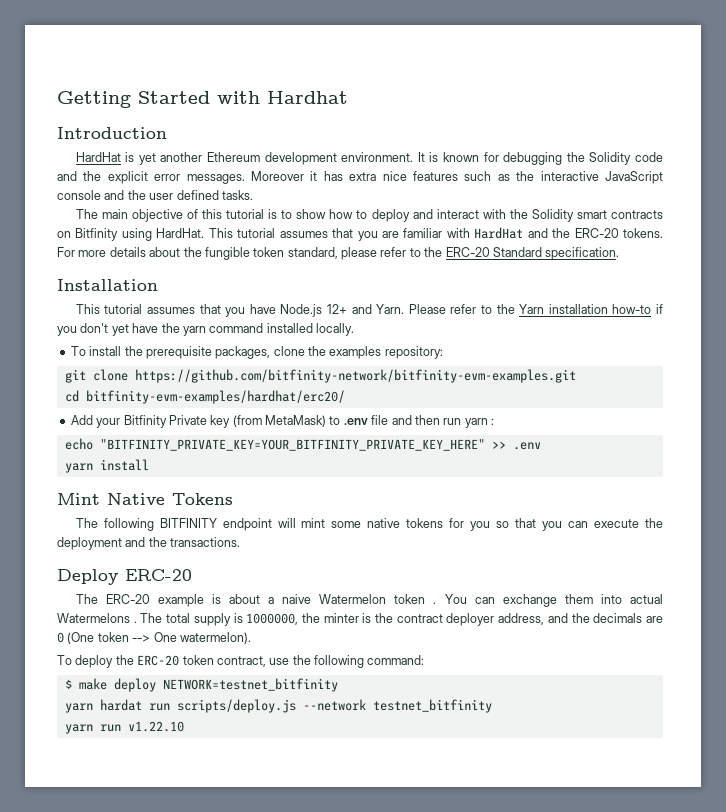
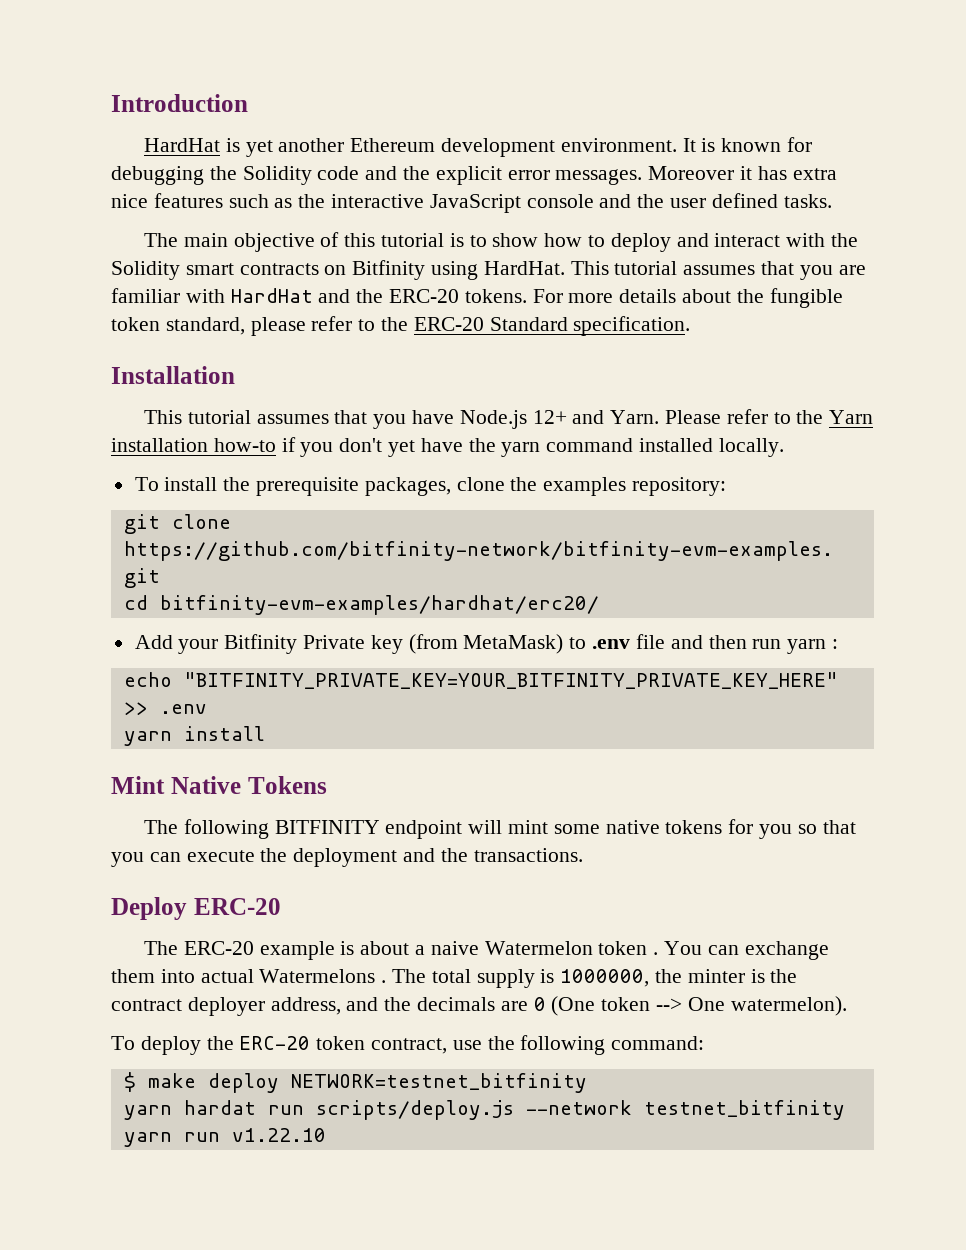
- Getting Started with Hardhat

